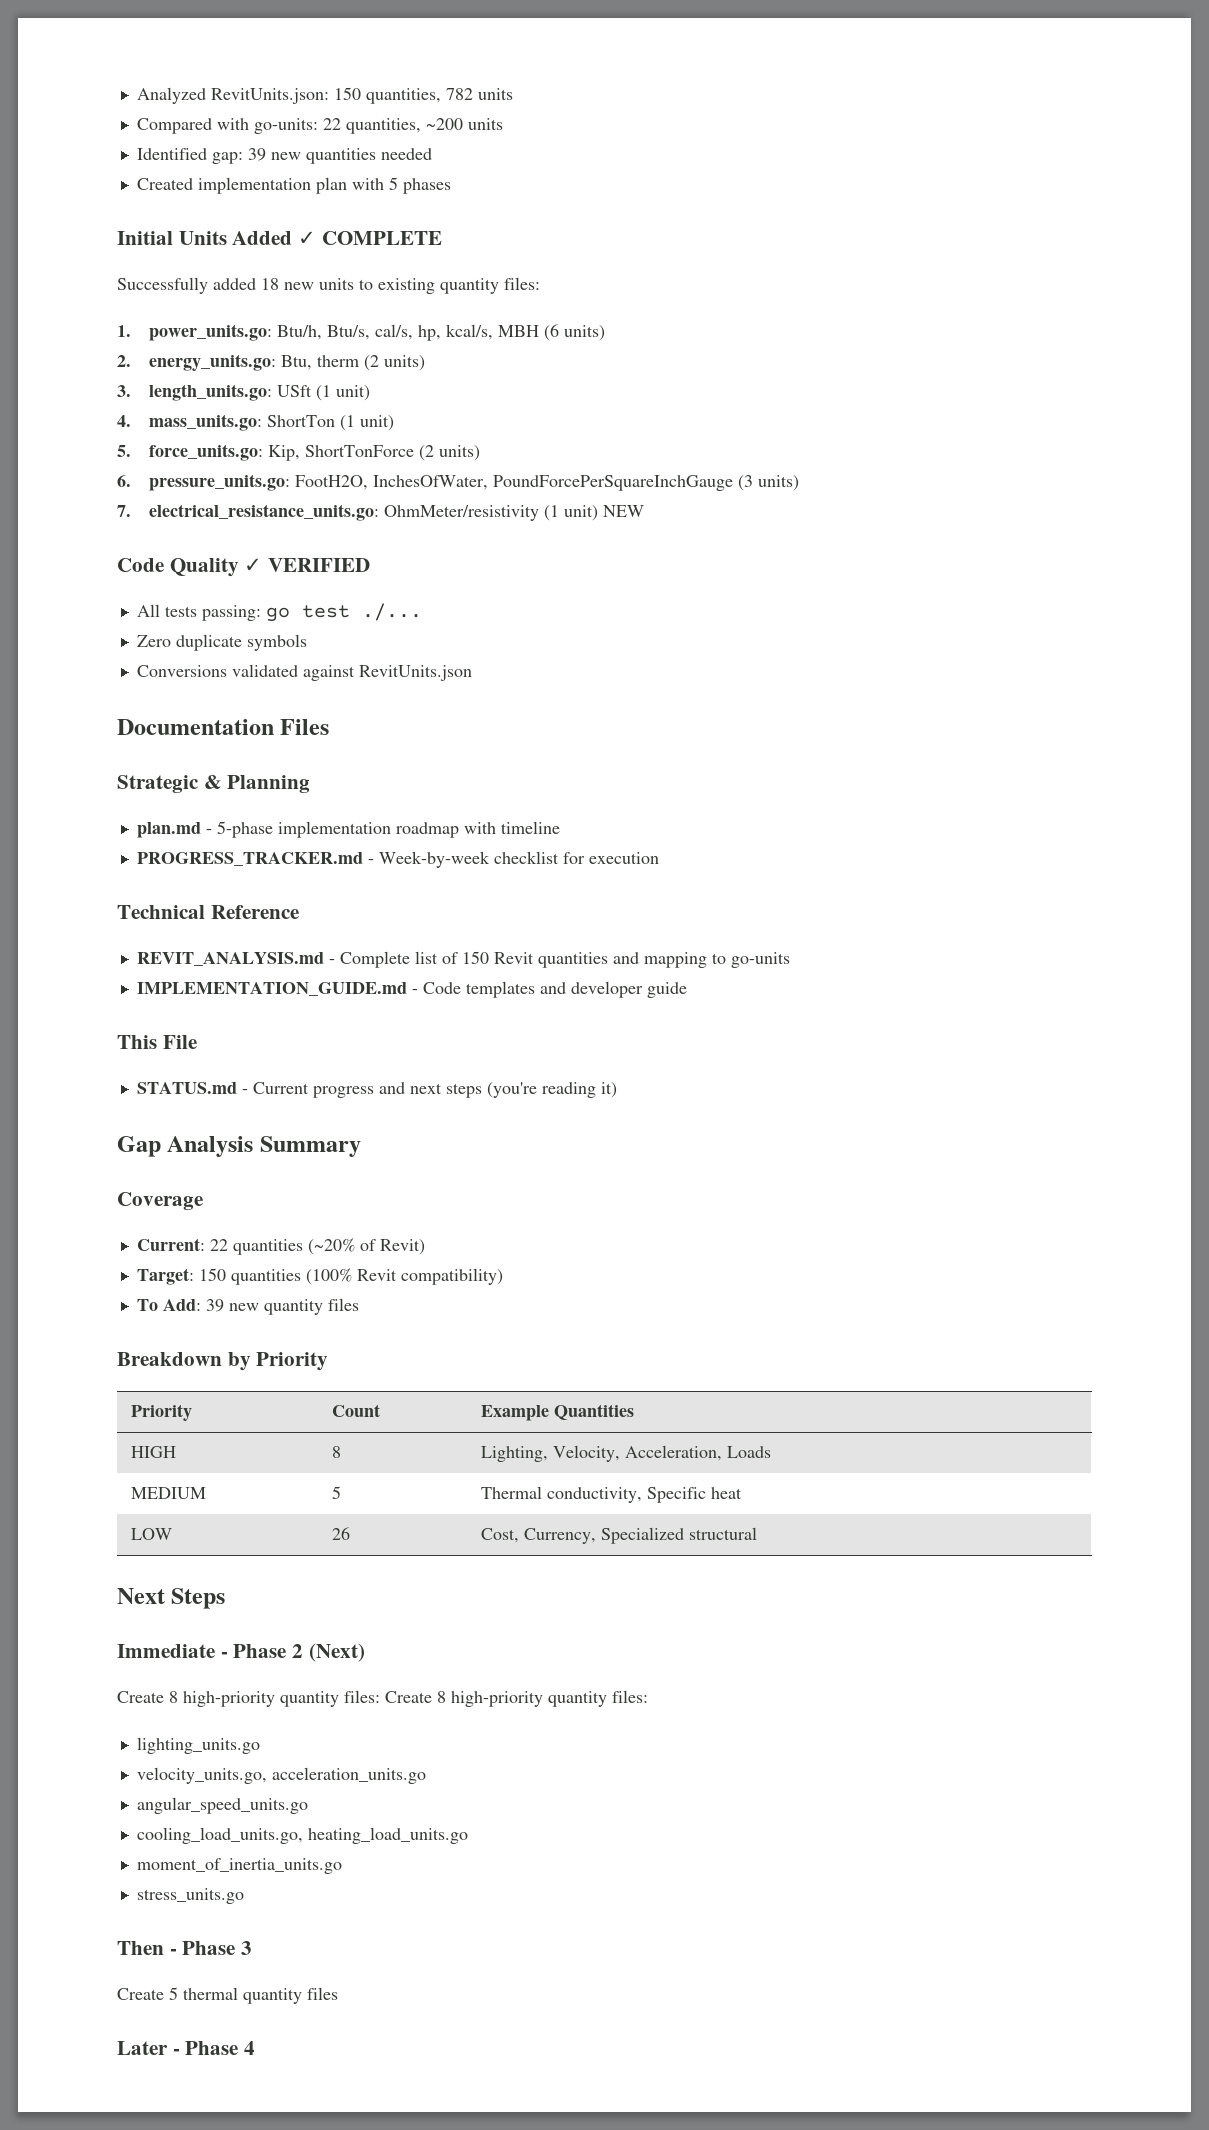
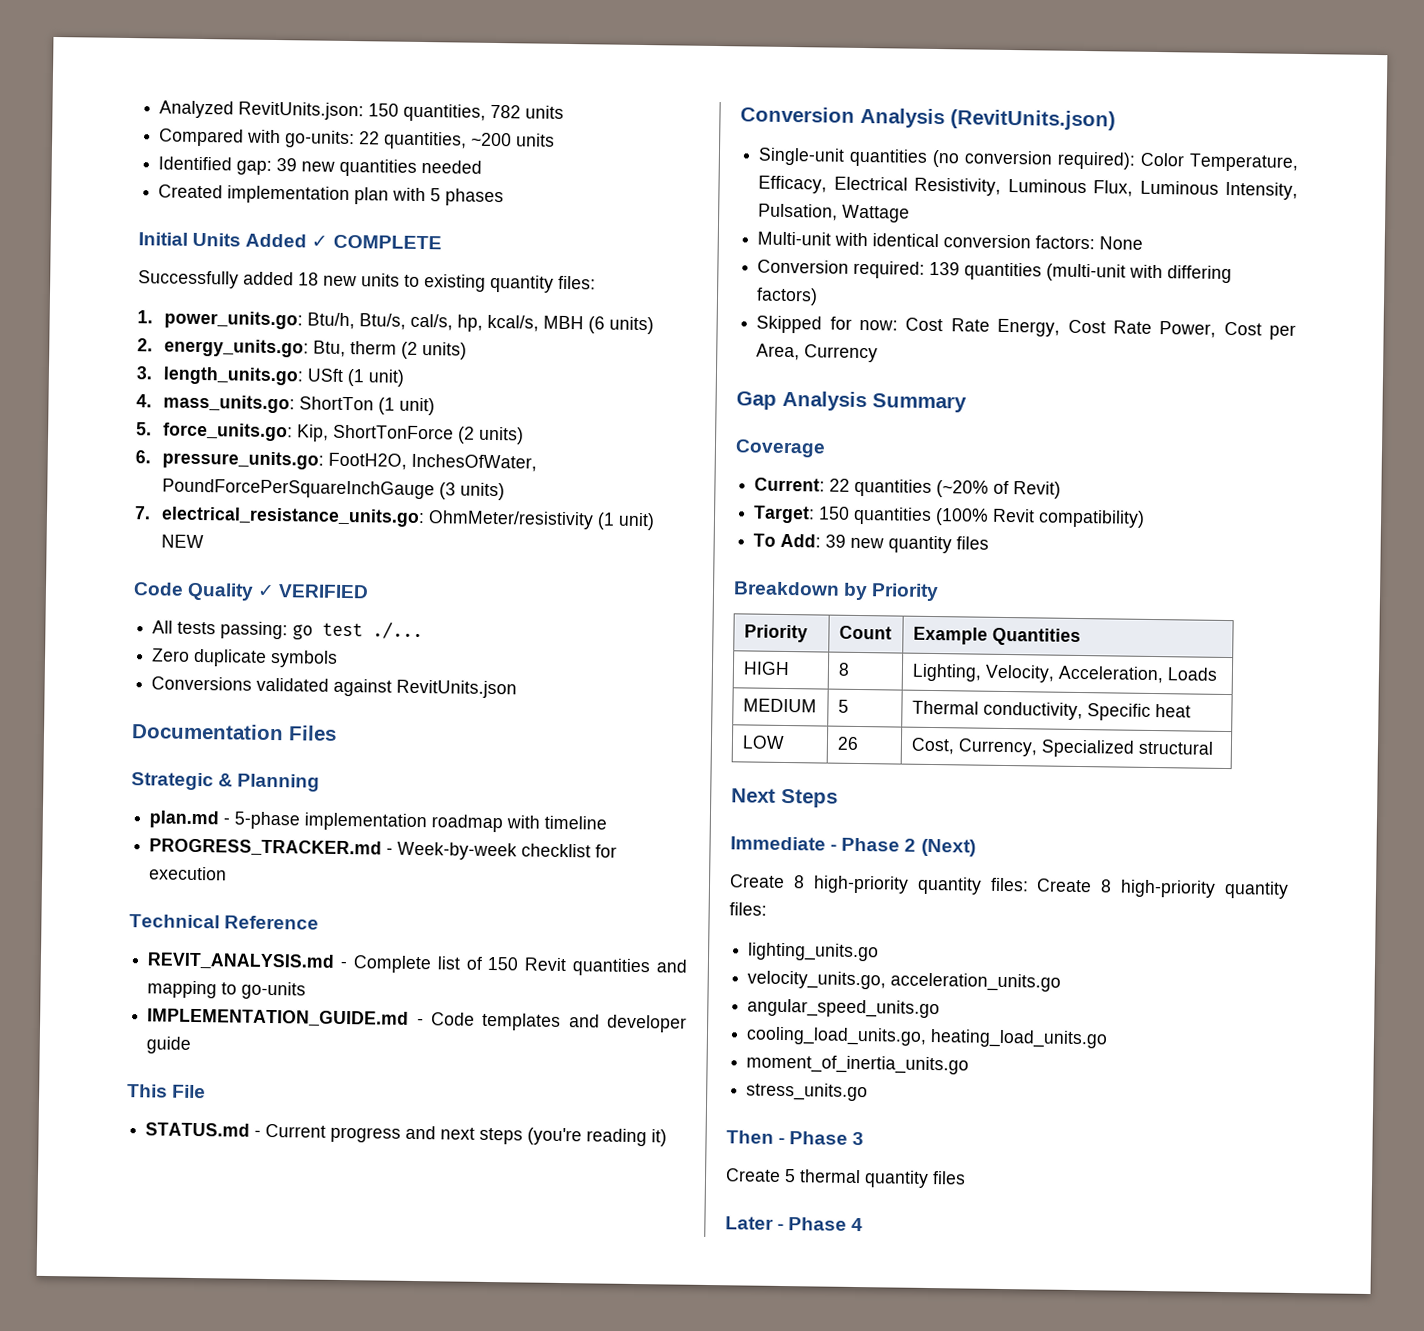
+ Conversion Analysis (RevitUnits.json)
+ Single-unit quantities (no conversion required): Color Temperature, Efficacy, Electrical Resistivity, Luminous Flux, Luminous Intensity, Pulsation, Wattage
+ Multi-unit with identical conversion factors: None
+ Conversion required: 139 quantities (multi-unit with differing factors)
+ Skipped for now: Cost Rate Energy, Cost Rate Power, Cost per Area, Currency

